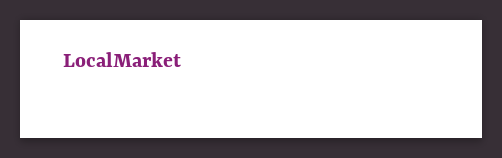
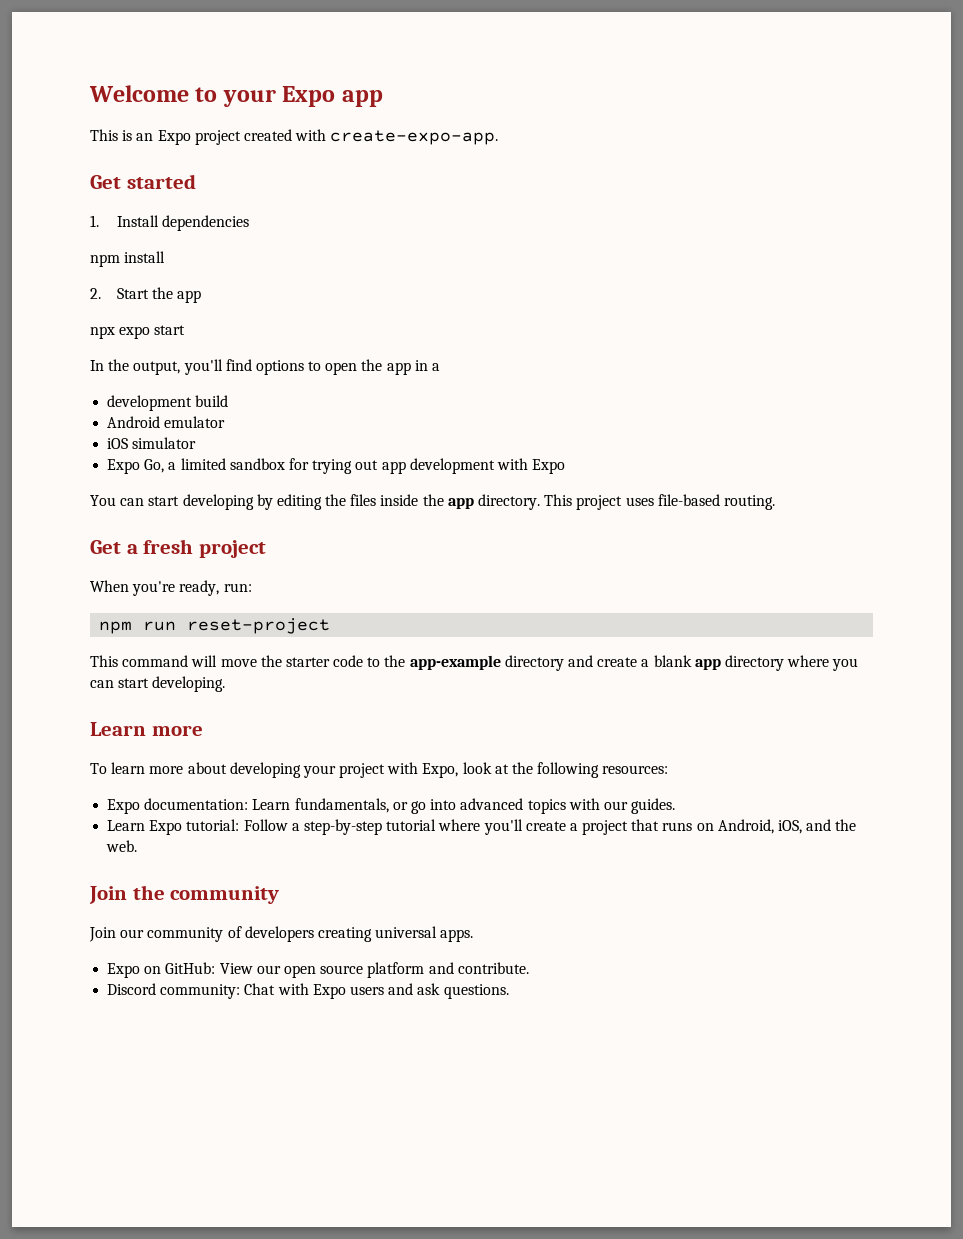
- LocalMarket
+ Welcome to your Expo app
+ This is an Expo project created with create-expo-app.
+ Get started
+ 1. Install dependencies
+ npm install
+ 2. Start the app
+ npx expo start
+ In the output, you'll find options to open the app in a
+ development build
+ Android emulator
+ iOS simulator
+ Expo Go, a limited sandbox for trying out app development with Expo
+ You can start developing by editing the files inside the app directory. This project uses file-based routing.
+ Get a fresh project
+ When you're ready, run:
+ npm run reset-project
+ This command will move the starter code to the app-example directory and create a blank app directory where you can start developing.
+ Learn more
+ To learn more about developing your project with Expo, look at the following resources:
+ Expo documentation: Learn fundamentals, or go into advanced topics with our guides.
+ Learn Expo tutorial: Follow a step-by-step tutorial where you'll create a project that runs on Android, iOS, and the web.
+ Join the community
+ Join our community of developers creating universal apps.
+ Expo on GitHub: View our open source platform and contribute.
+ Discord community: Chat with Expo users and ask questions.

